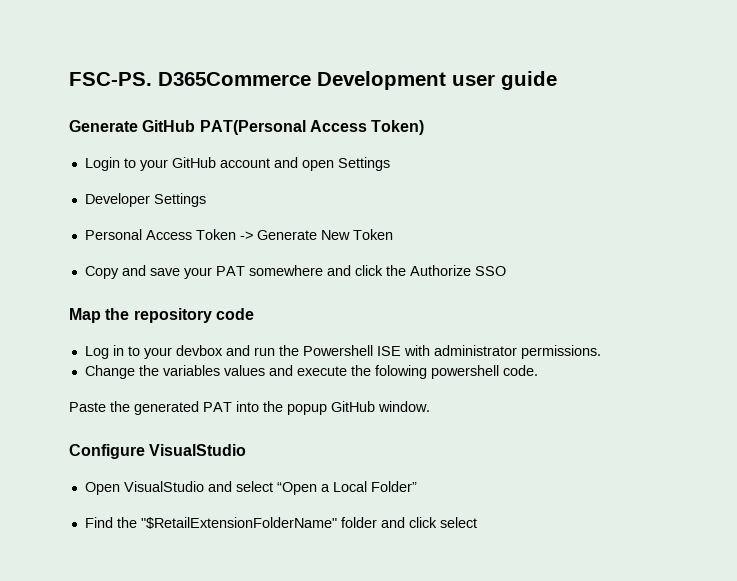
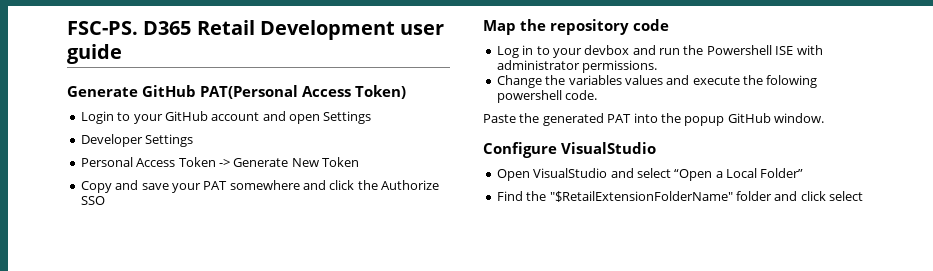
- D365Commerce Development user guide
+ D365 Retail Development user guide

